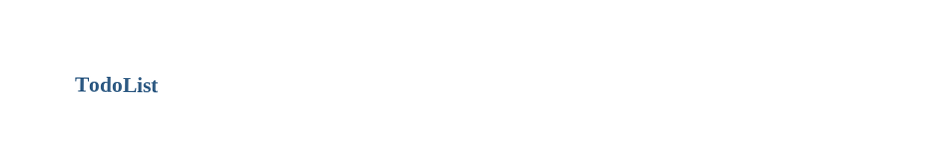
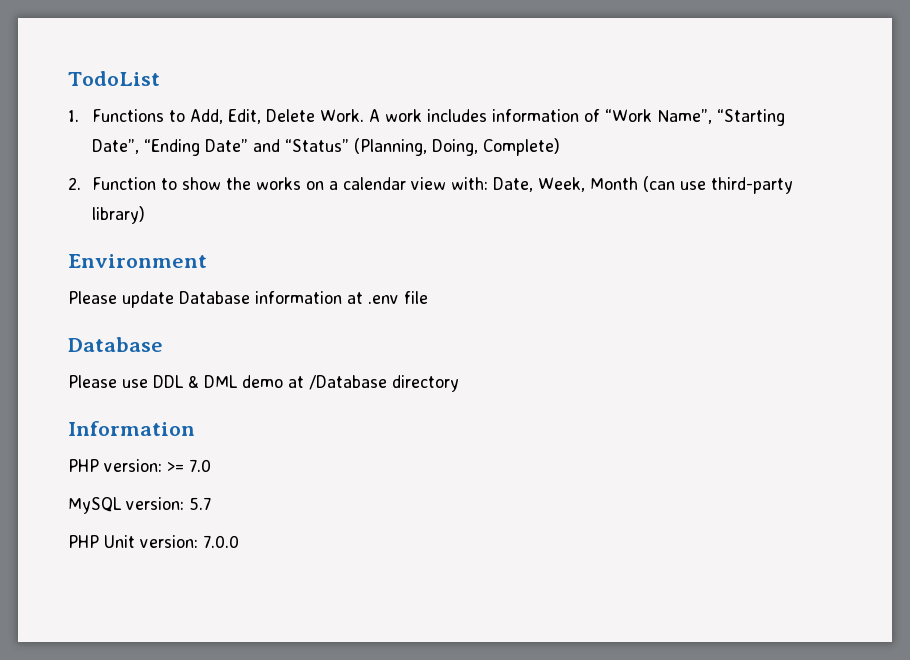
+ 1. Functions to Add, Edit, Delete Work. A work includes information of “Work Name”, “Starting Date”, “Ending Date” and “Status” (Planning, Doing, Complete)
+ 2. Function to show the works on a calendar view with: Date, Week, Month (can use third-party library)
+ Environment
+ Please update Database information at .env file
+ Database
+ Please use DDL & DML demo at /Database directory
+ Information
+ PHP version: >= 7.0
+ MySQL version: 5.7
+ PHP Unit version: 7.0.0

